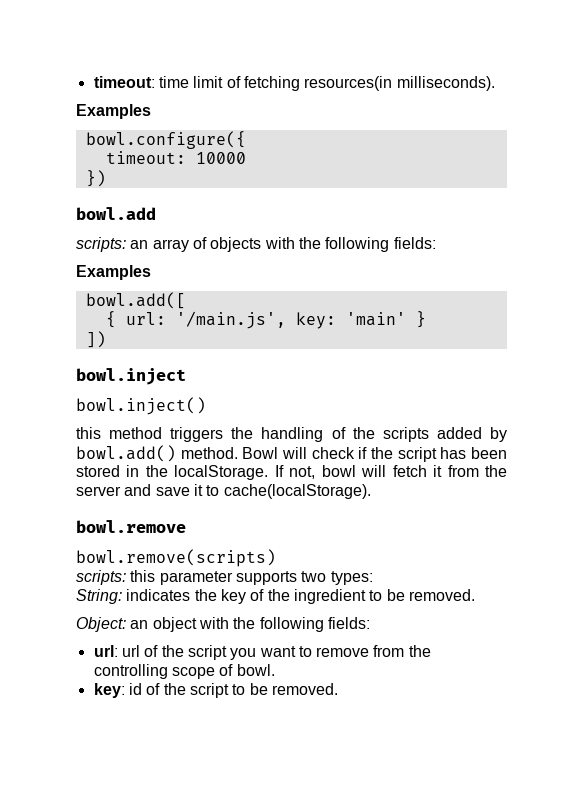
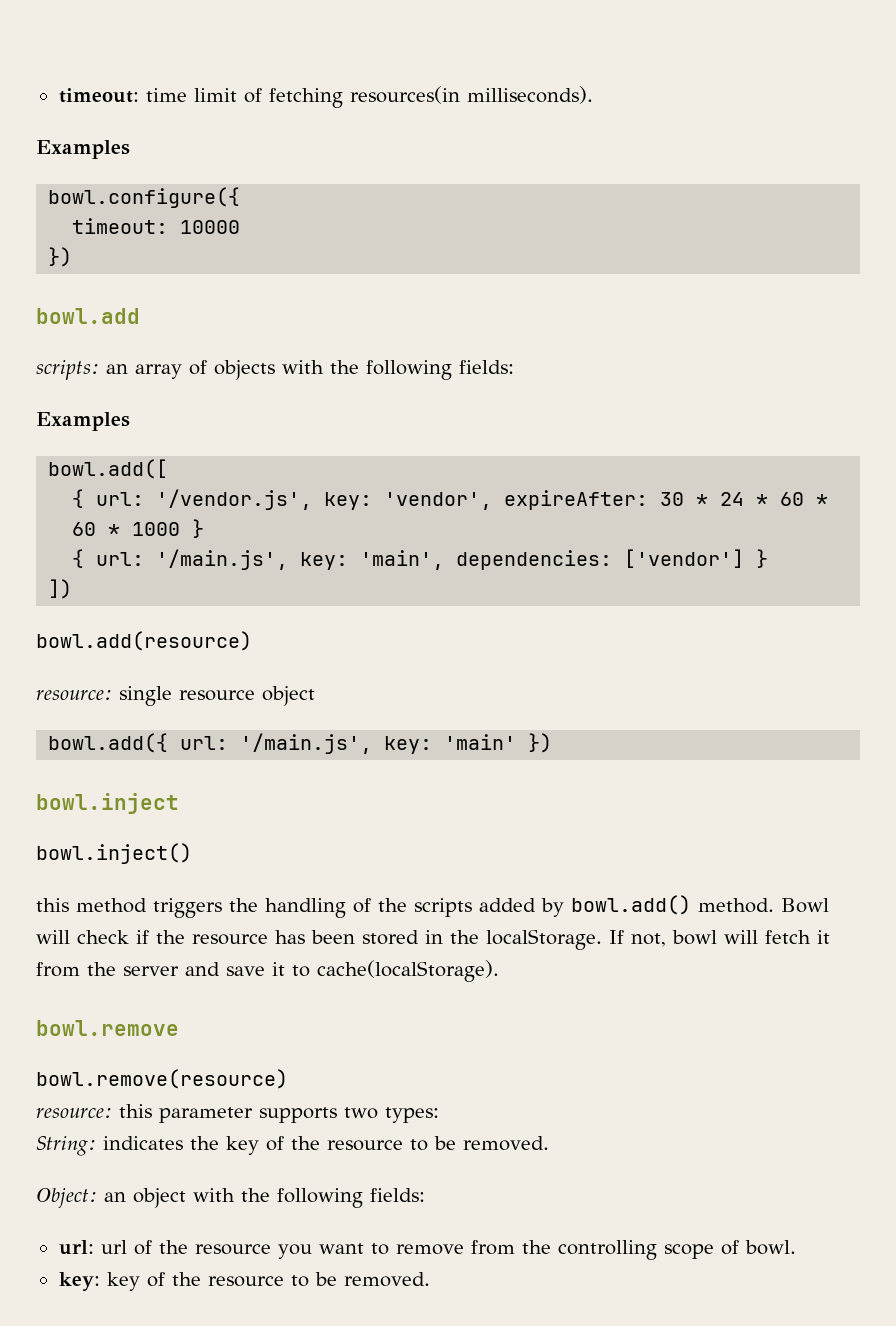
- { url: '/main.js', key: 'main' }
+ { url: '/vendor.js', key: 'vendor', expireAfter: 30 * 24 * 60 * 60 * 1000 }
+ { url: '/main.js', key: 'main', dependencies: ['vendor'] }
  ])
+ bowl.add(resource)
+ resource: single resource object
+ bowl.add({ url: '/main.js', key: 'main' })
- Bowl will check if the script has been stored in the localStorage.
+ Bowl will check if the resource has been stored in the localStorage.
- bowl.remove(scripts)
- scripts: this parameter supports two types:
+ bowl.remove(resource)
+ resource: this parameter supports two types:
- String: indicates the key of the ingredient to be removed.
+ String: indicates the key of the resource to be removed.
- url: url of the script you want to remove from the controlling scope of bowl.
+ url: url of the resource you want to remove from the controlling scope of bowl.
- key: id of the script to be removed.
+ key: key of the resource to be removed.

